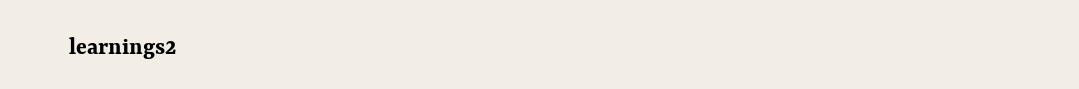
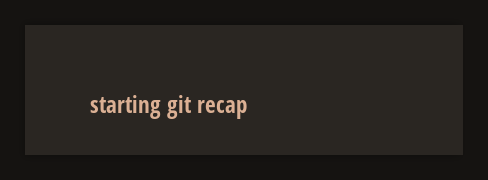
- learnings2
+ starting git recap

